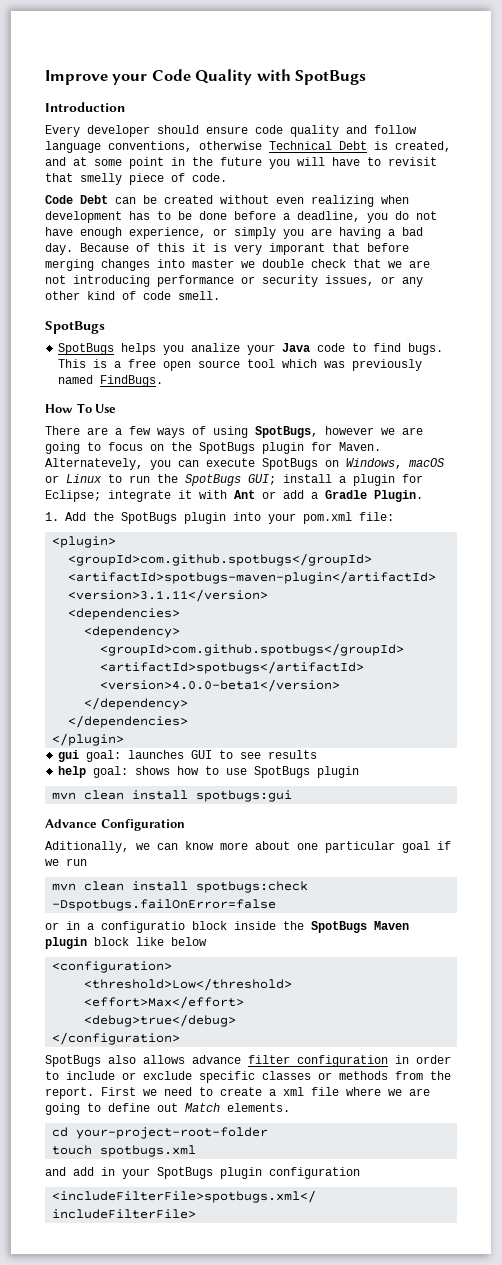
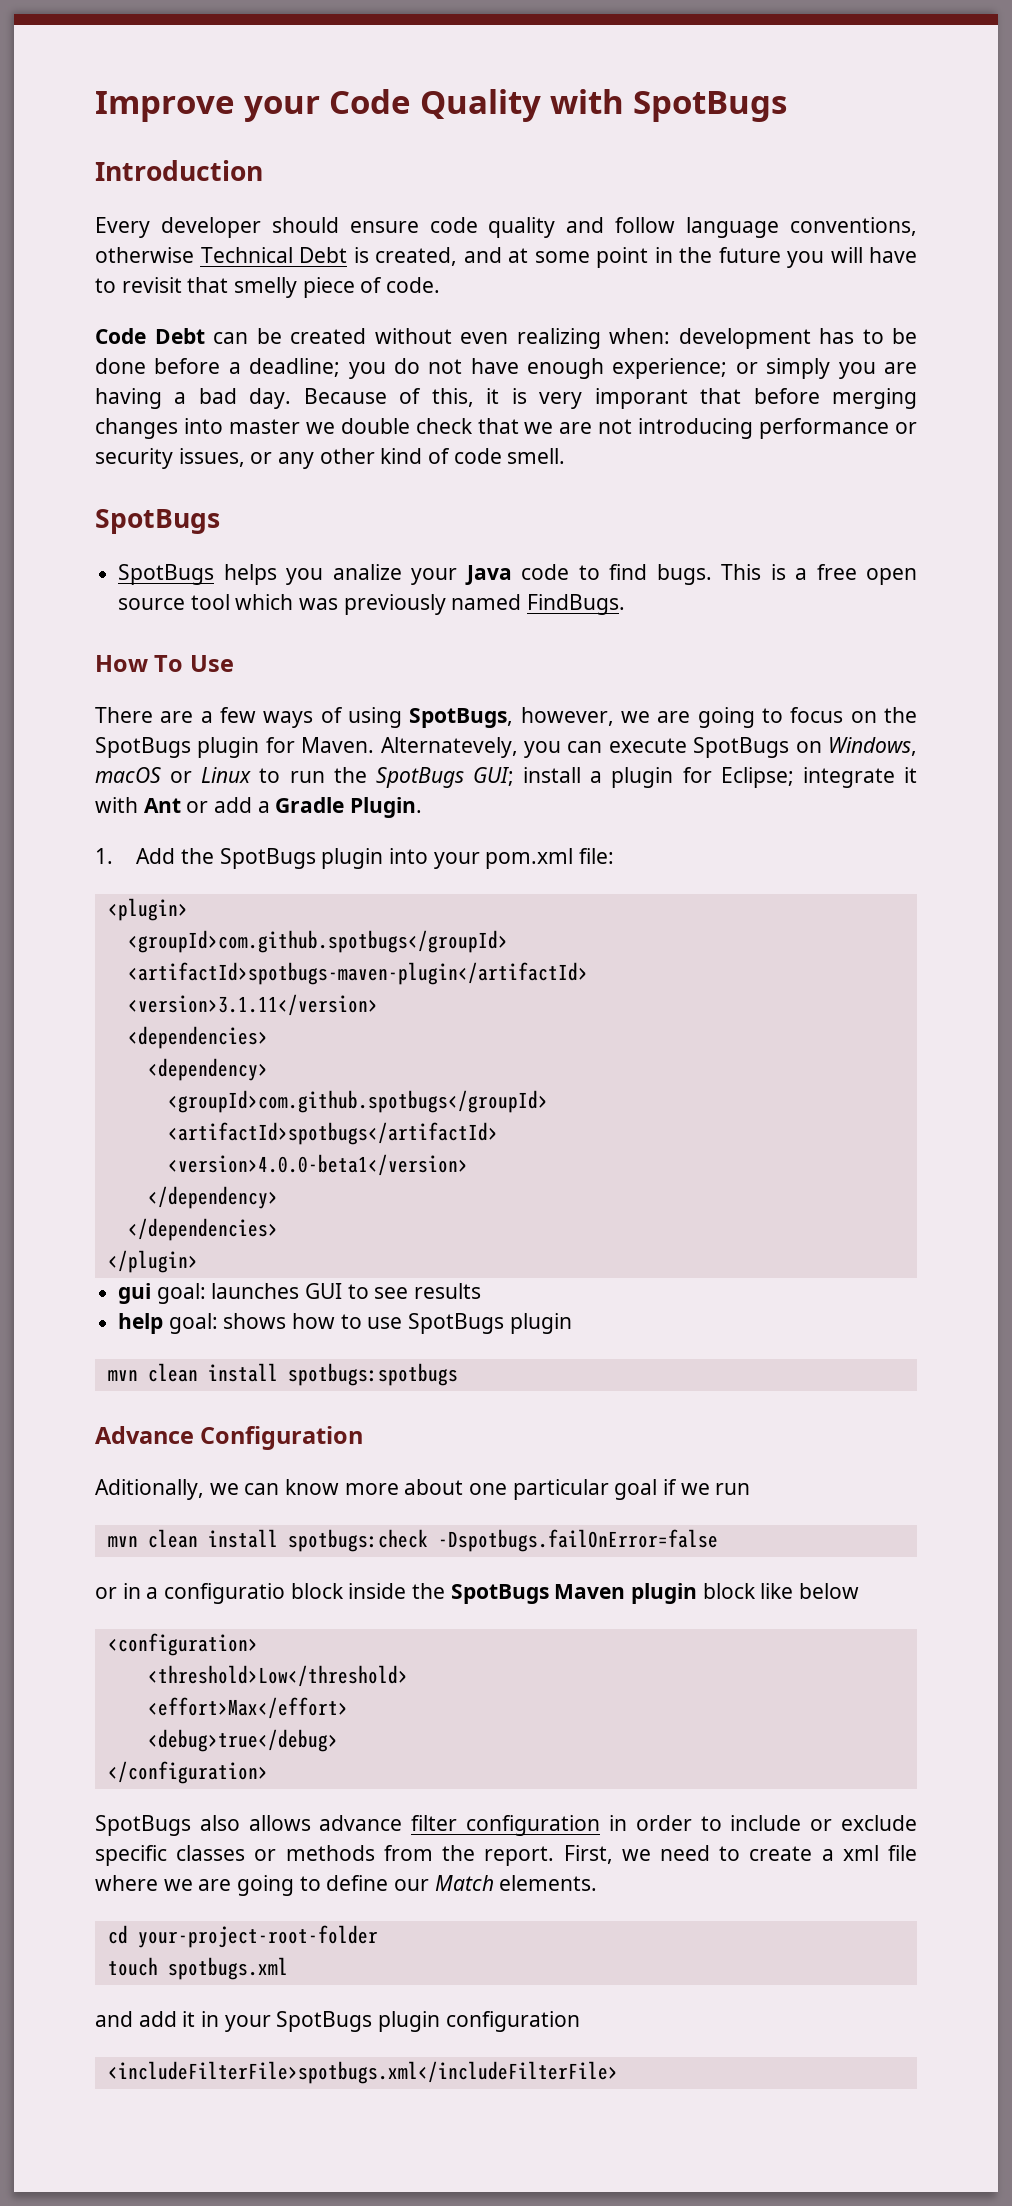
- Code Debt can be created without even realizing when development has to be done before a deadline, you do not have enough experience, or simply you are having a bad day.
+ Code Debt can be created without even realizing when: development has to be done before a deadline; you do not have enough experience; or simply you are having a bad day.
- Because of this it is very imporant that before merging changes into master we double check that we are not introducing performance or security issues, or any other kind of code smell.
+ Because of this, it is very imporant that before merging changes into master we double check that we are not introducing performance or security issues, or any other kind of code smell.
- There are a few ways of using SpotBugs, however we are going to focus on the SpotBugs plugin for Maven.
+ There are a few ways of using SpotBugs, however, we are going to focus on the SpotBugs plugin for Maven.
- mvn clean install spotbugs:gui
+ mvn clean install spotbugs:spotbugs
- First we need to create a xml file where we are going to define out Match elements.
+ First, we need to create a xml file where we are going to define our Match elements.
- and add in your SpotBugs plugin configuration
+ and add it in your SpotBugs plugin configuration

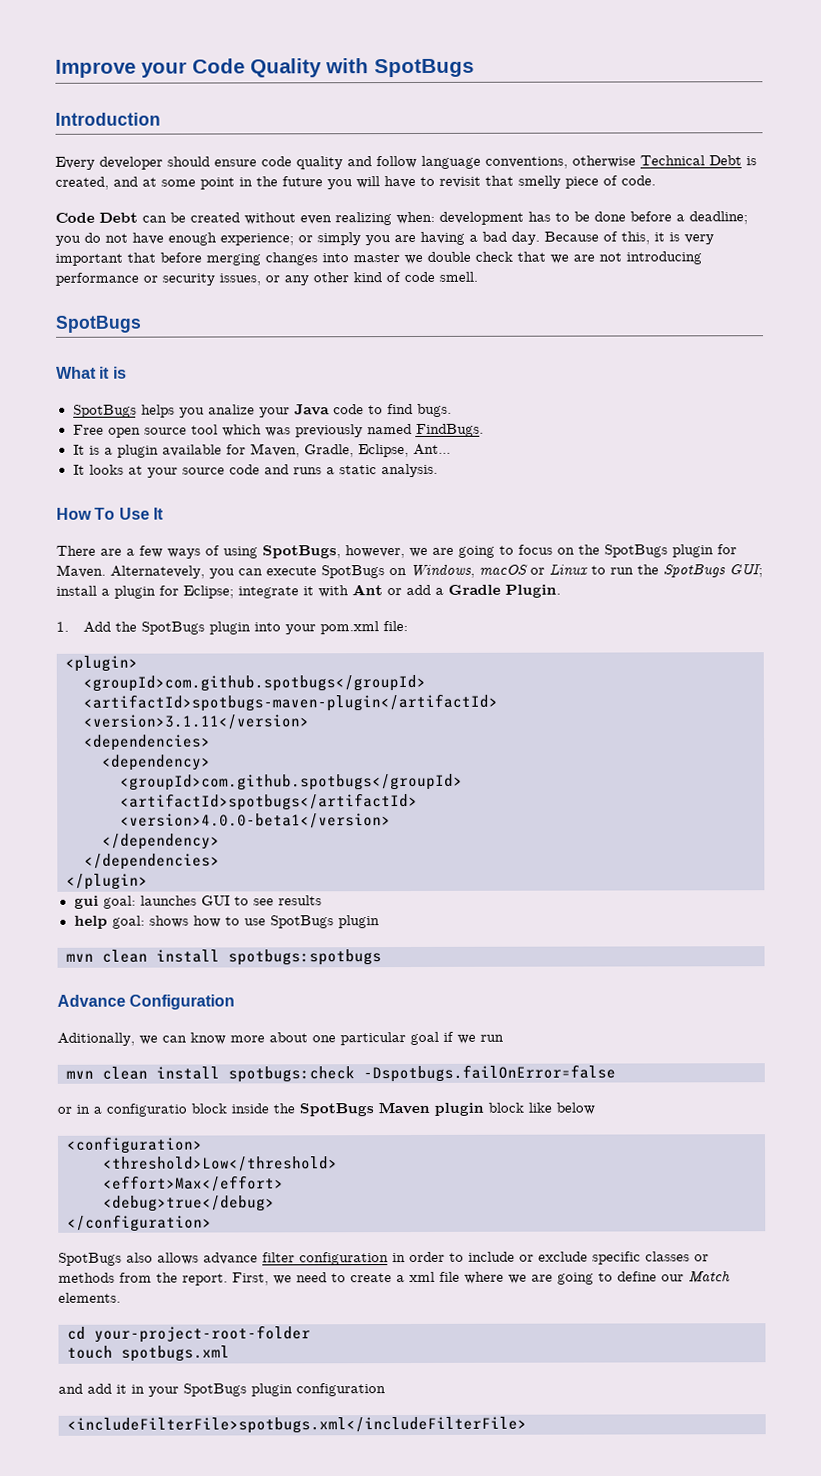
- Because of this, it is very imporant that before merging changes into master we double check that we are not introducing performance or security issues, or any other kind of code smell.
+ Because of this, it is very important that before merging changes into master we double check that we are not introducing performance or security issues, or any other kind of code smell.
+ What it is
- SpotBugs helps you analize your Java code to find bugs. This is a free open source tool which was previously named FindBugs.
+ SpotBugs helps you analize your Java code to find bugs.
+ Free open source tool which was previously named FindBugs.
+ It is a plugin available for Maven, Gradle, Eclipse, Ant...
+ It looks at your source code and runs a static analysis.
- How To Use
+ How To Use It

